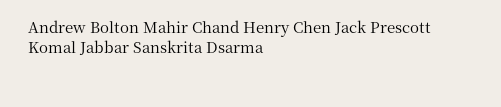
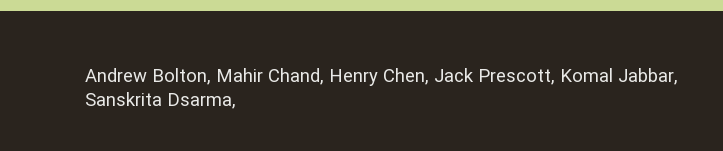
- Andrew Bolton Mahir Chand Henry Chen Jack Prescott Komal Jabbar Sanskrita Dsarma
+ Andrew Bolton, Mahir Chand, Henry Chen, Jack Prescott, Komal Jabbar, Sanskrita Dsarma,

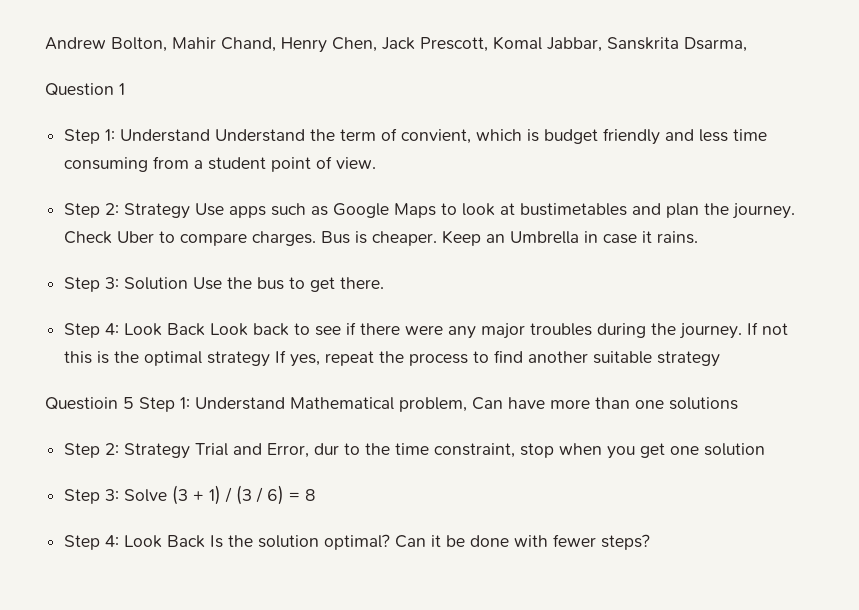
+ Question 1
+ Step 1: Understand Understand the term of convient, which is budget friendly and less time consuming from a student point of view.
+ Step 2: Strategy Use apps such as Google Maps to look at bustimetables and plan the journey. Check Uber to compare charges. Bus is cheaper. Keep an Umbrella in case it rains.
+ Step 3: Solution Use the bus to get there.
+ Step 4: Look Back Look back to see if there were any major troubles during the journey. If not this is the optimal strategy If yes, repeat the process to find another suitable strategy
+ Questioin 5 Step 1: Understand Mathematical problem, Can have more than one solutions
+ Step 2: Strategy Trial and Error, dur to the time constraint, stop when you get one solution
+ Step 3: Solve (3 + 1) / (3 / 6) = 8
+ Step 4: Look Back Is the solution optimal? Can it be done with fewer steps?

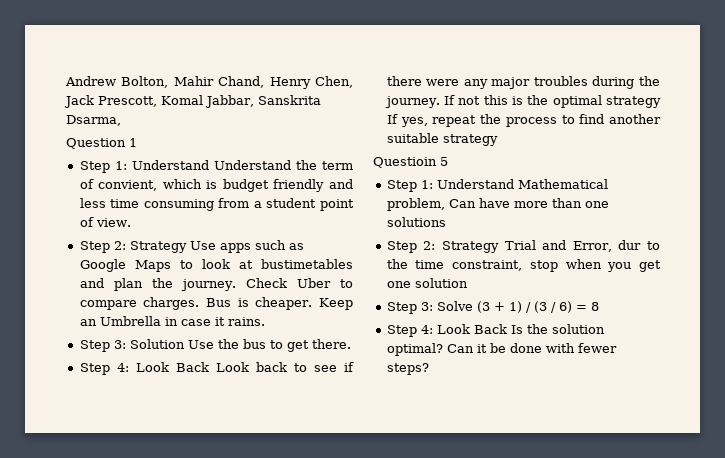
- Questioin 5 Step 1: Understand Mathematical problem, Can have more than one solutions
+ Questioin 5
+ Step 1: Understand Mathematical problem, Can have more than one solutions

